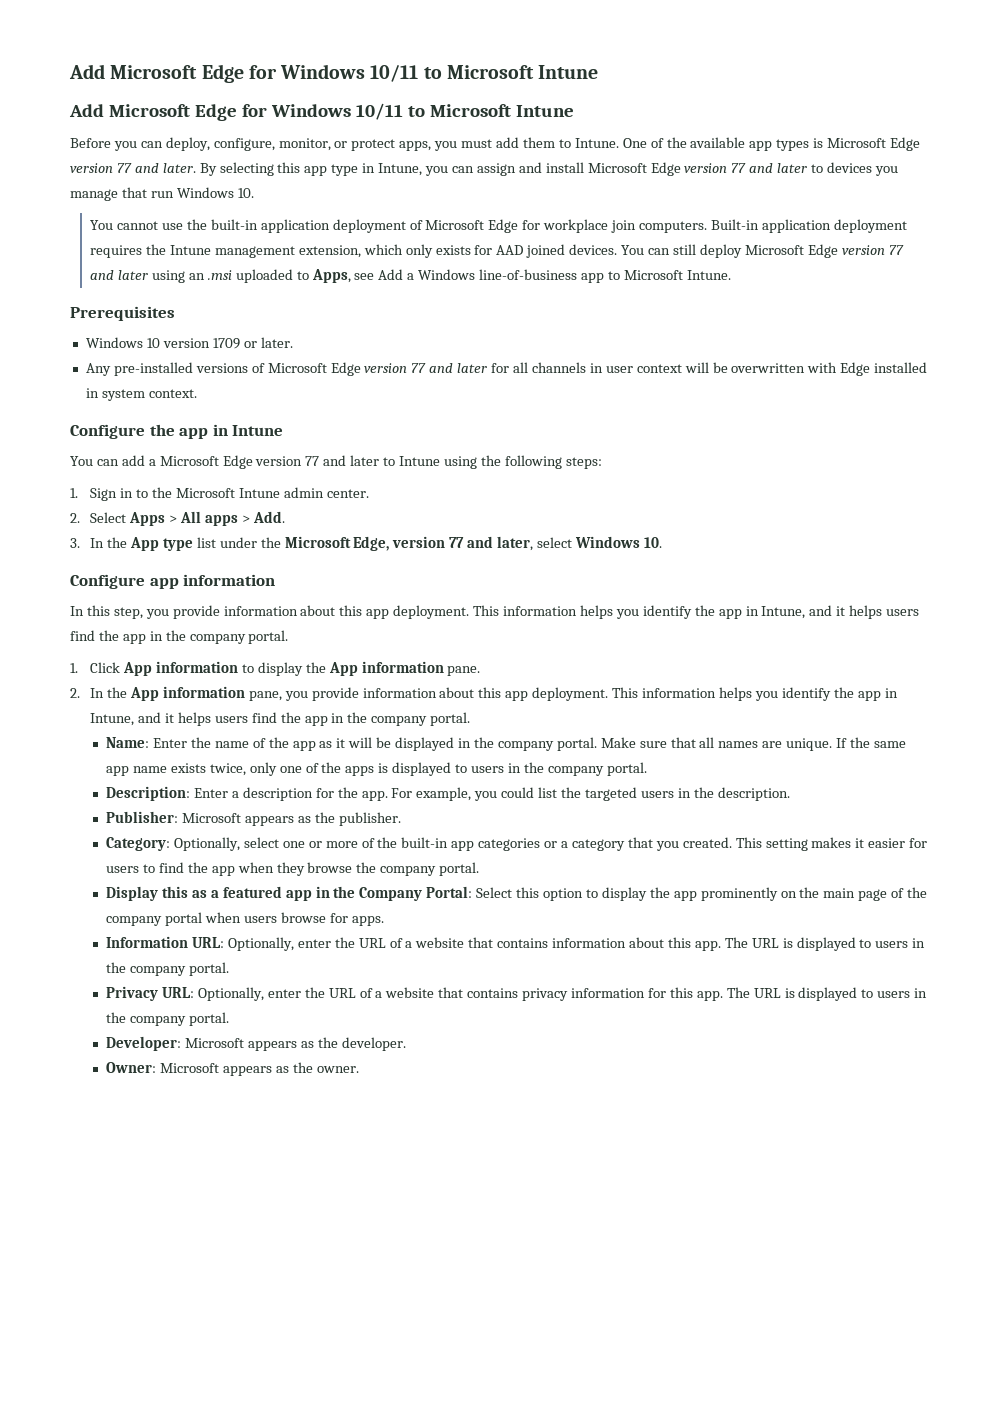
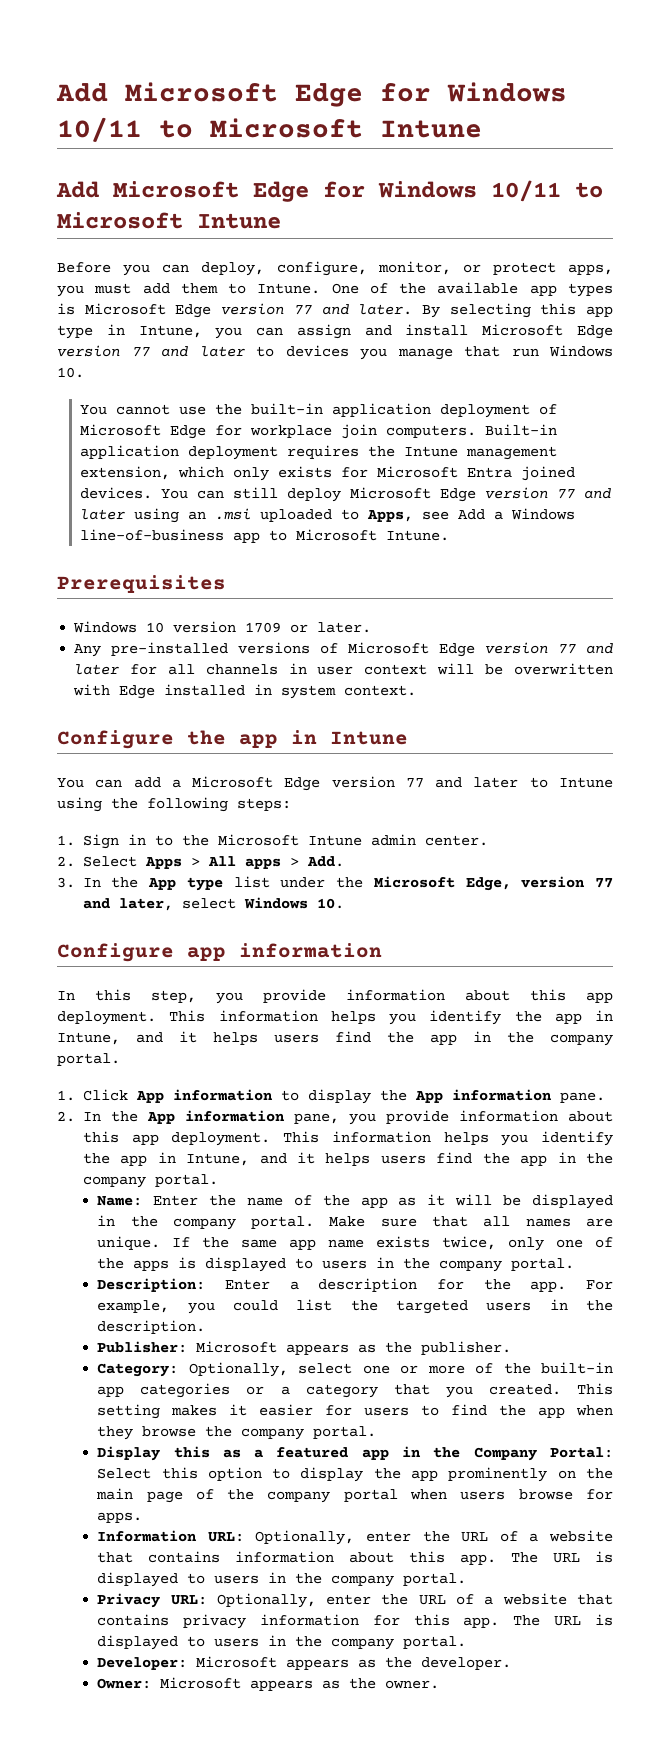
- Built-in application deployment requires the Intune management extension, which only exists for AAD joined devices.
+ Built-in application deployment requires the Intune management extension, which only exists for Microsoft Entra joined devices.

